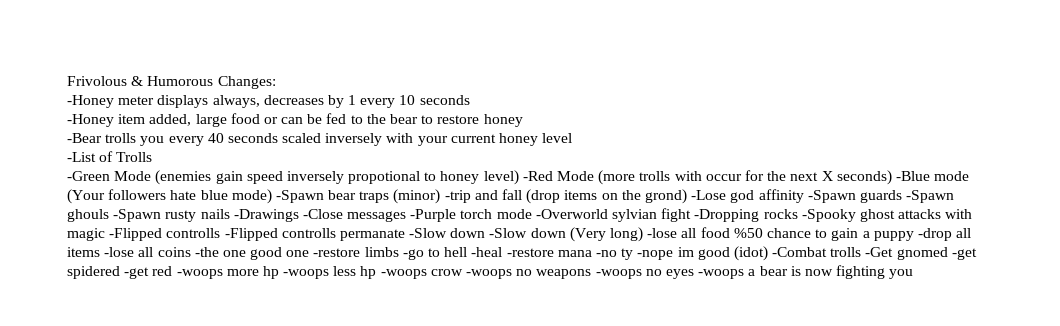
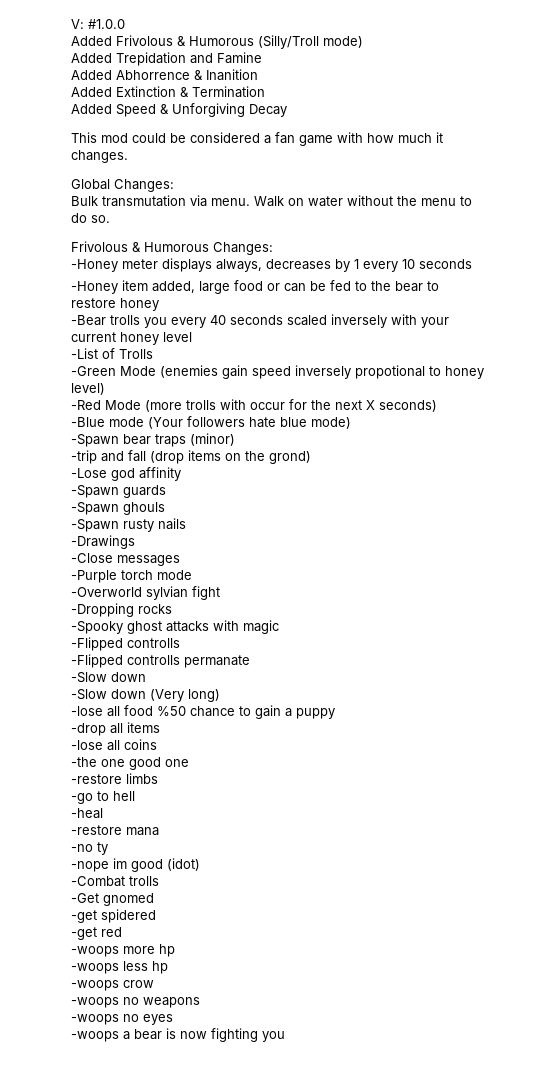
+ V: #1.0.0
+ Added Frivolous & Humorous (Silly/Troll mode)
+ Added Trepidation and Famine
+ Added Abhorrence & Inanition
+ Added Extinction & Termination
+ Added Speed & Unforgiving Decay
+ This mod could be considered a fan game with how much it changes.
+ Global Changes:
+ Bulk transmutation via menu. Walk on water without the menu to do so.
- -Green Mode (enemies gain speed inversely propotional to honey level) -Red Mode (more trolls with occur for the next X seconds) -Blue mode (Your followers hate blue mode) -Spawn bear traps (minor) -trip and fall (drop items on the grond) -Lose god affinity -Spawn guards -Spawn ghouls -Spawn rusty nails -Drawings -Close messages -Purple torch mode -Overworld sylvian fight -Dropping rocks -Spooky ghost attacks with magic -Flipped controlls -Flipped controlls permanate -Slow down -Slow down (Very long) -lose all food %50 chance to gain a puppy -drop all items -lose all coins -the one good one -restore limbs -go to hell -heal -restore mana -no ty -nope im good (idot) -Combat trolls -Get gnomed -get spidered -get red -woops more hp -woops less hp -woops crow -woops no weapons -woops no eyes -woops a bear is now fighting you
+ -Green Mode (enemies gain speed inversely propotional to honey level)
+ -Red Mode (more trolls with occur for the next X seconds)
+ -Blue mode (Your followers hate blue mode)
+ -Spawn bear traps (minor)
+ -trip and fall (drop items on the grond)
+ -Lose god affinity
+ -Spawn guards
+ -Spawn ghouls
+ -Spawn rusty nails
+ -Drawings
+ -Close messages
+ -Purple torch mode
+ -Overworld sylvian fight
+ -Dropping rocks
+ -Spooky ghost attacks with magic
+ -Flipped controlls
+ -Flipped controlls permanate
+ -Slow down
+ -Slow down (Very long)
+ -lose all food %50 chance to gain a puppy
+ -drop all items
+ -lose all coins
+ -the one good one
+ -restore limbs
+ -go to hell
+ -heal
+ -restore mana
+ -no ty
+ -nope im good (idot)
+ -Combat trolls
+ -Get gnomed
+ -get spidered
+ -get red
+ -woops more hp
+ -woops less hp
+ -woops crow
+ -woops no weapons
+ -woops no eyes
+ -woops a bear is now fighting you

